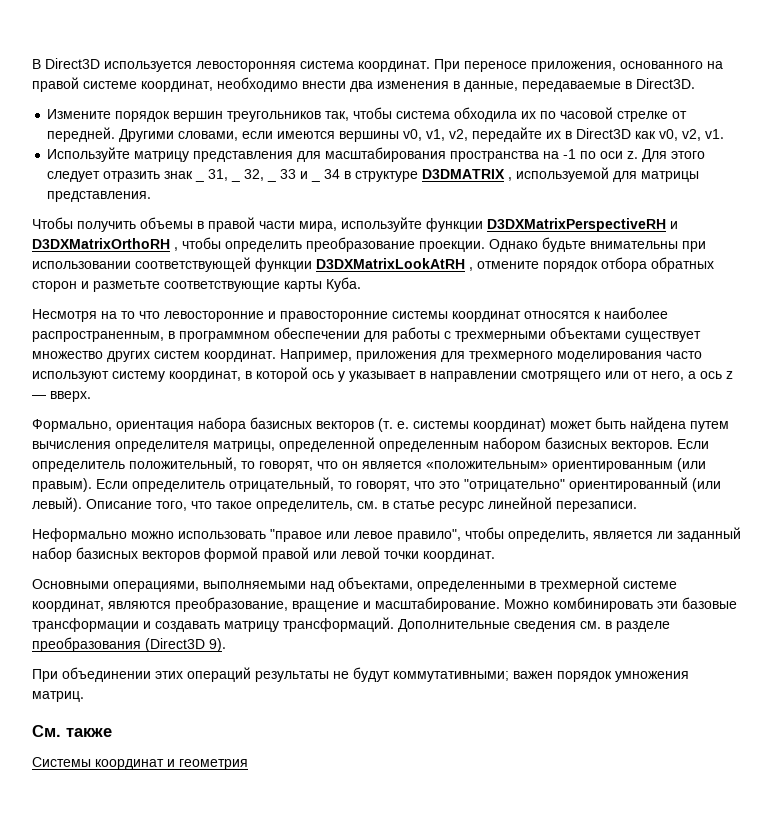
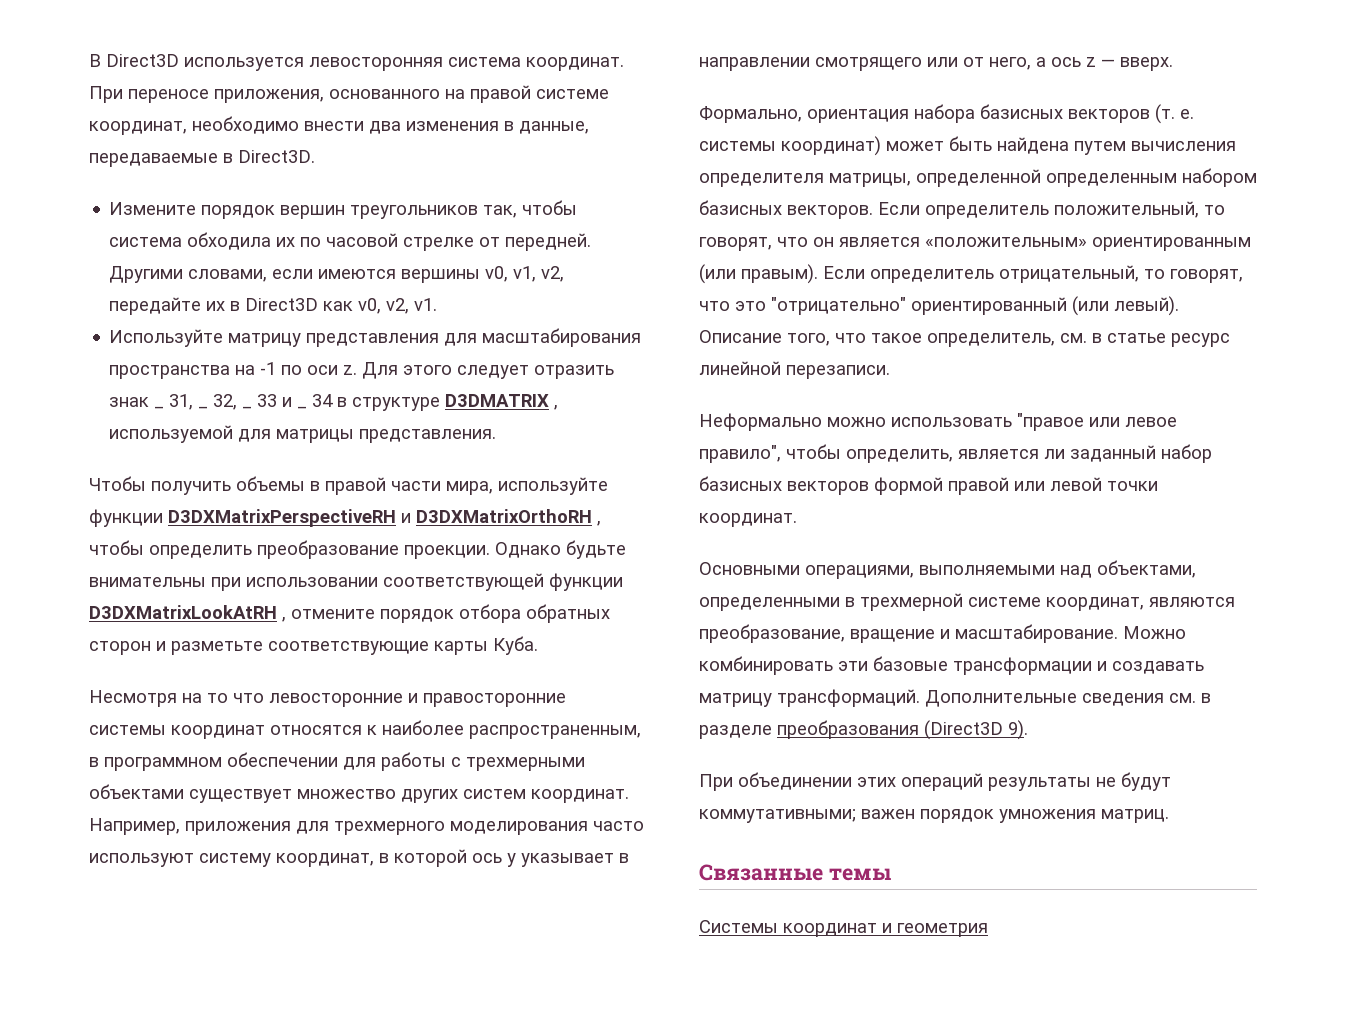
- См. также
+ Связанные темы

